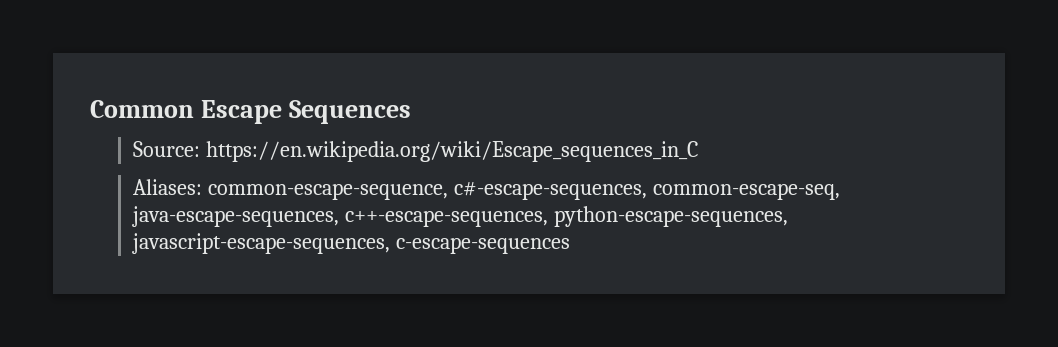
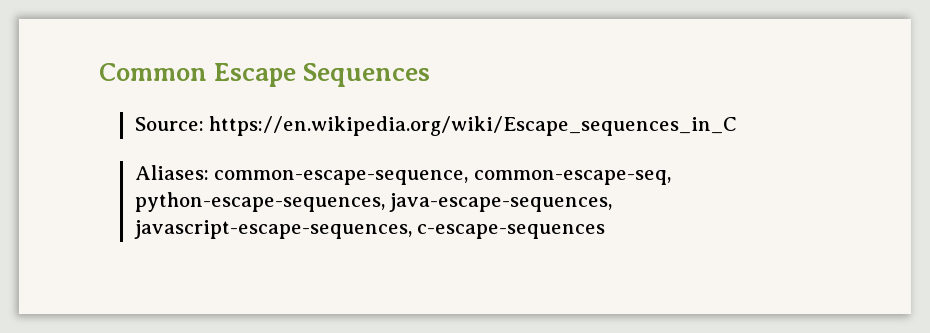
- Aliases: common-escape-sequence, c#-escape-sequences, common-escape-seq, java-escape-sequences, c++-escape-sequences, python-escape-sequences, javascript-escape-sequences, c-escape-sequences
+ Aliases: common-escape-sequence, common-escape-seq, python-escape-sequences, java-escape-sequences, javascript-escape-sequences, c-escape-sequences

